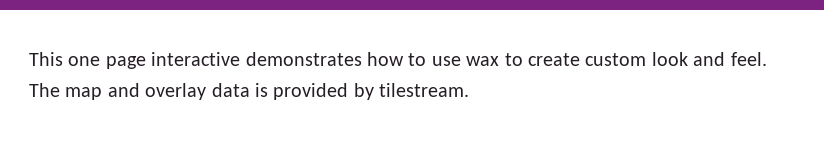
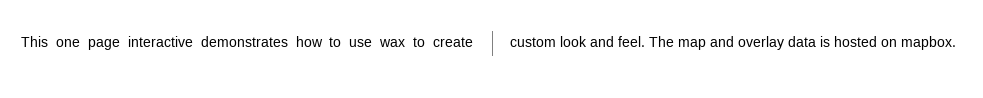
- The map and overlay data is provided by tilestream.
+ The map and overlay data is hosted on mapbox.

